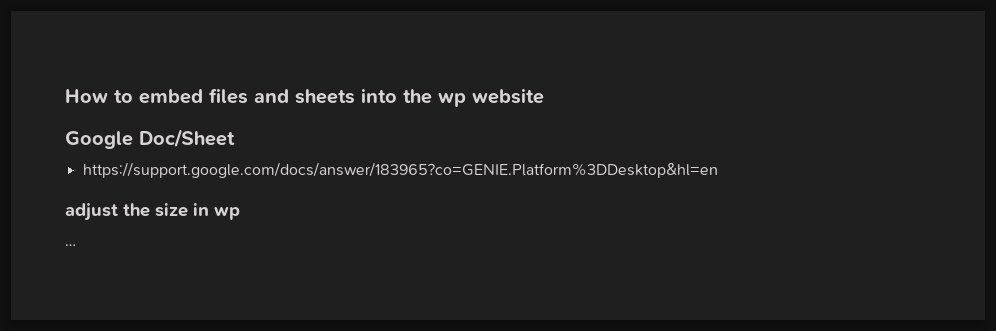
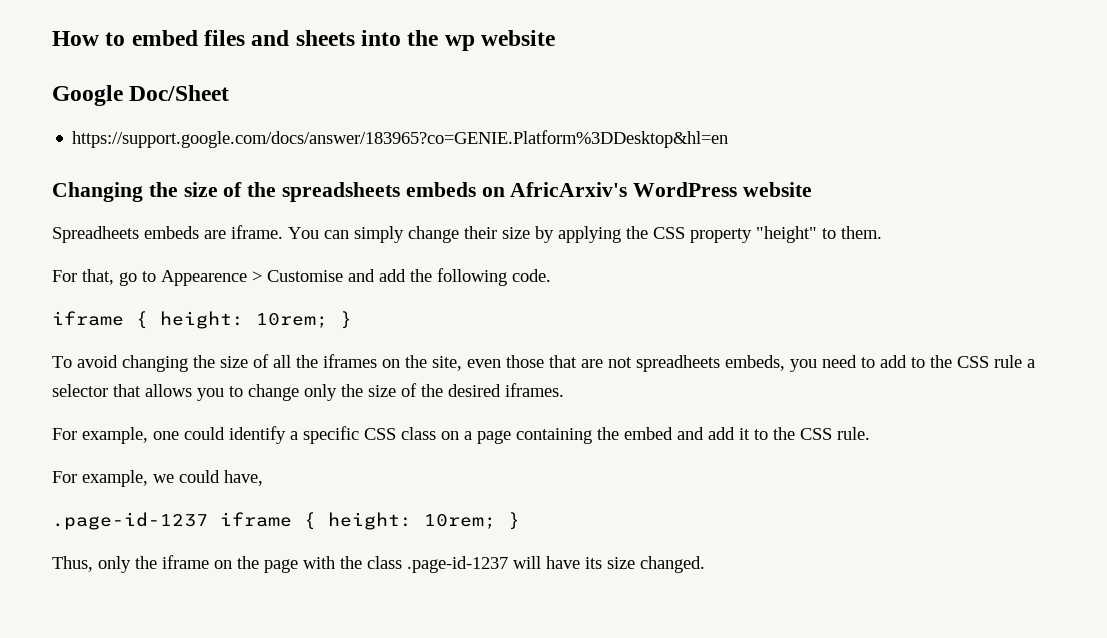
- adjust the size in wp
- …
+ Changing the size of the spreadsheets embeds on AfricArxiv's WordPress website
+ Spreadheets embeds are iframe. You can simply change their size by applying the CSS property "height" to them.
+ For that, go to Appearence > Customise and add the following code.
+ iframe { height: 10rem; }
+ To avoid changing the size of all the iframes on the site, even those that are not spreadheets embeds, you need to add to the CSS rule a selector that allows you to change only the size of the desired iframes.
+ For example, one could identify a specific CSS class on a page containing the embed and add it to the CSS rule.
+ For example, we could have,
+ .page-id-1237 iframe { height: 10rem; }
+ Thus, only the iframe on the page with the class .page-id-1237 will have its size changed.

